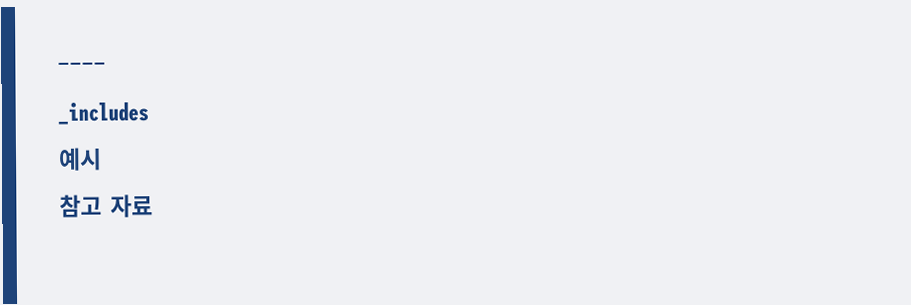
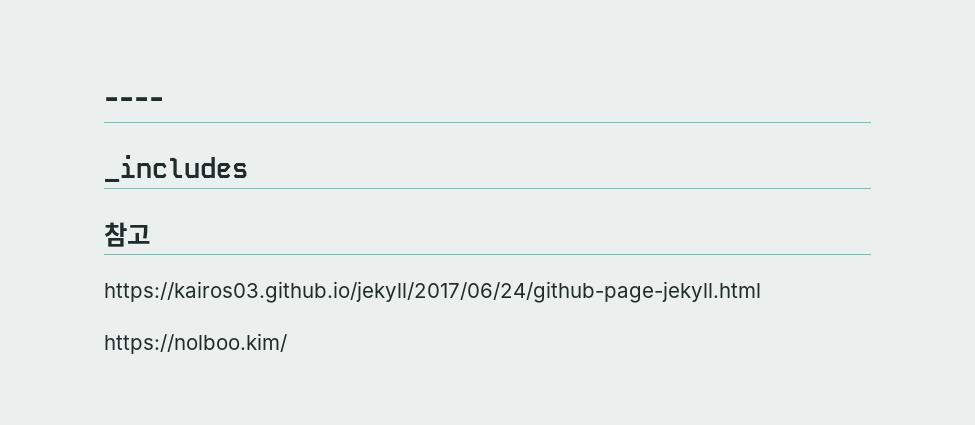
- 예시
- 참고 자료
+ 참고
+ https://kairos03.github.io/jekyll/2017/06/24/github-page-jekyll.html
+ https://nolboo.kim/

